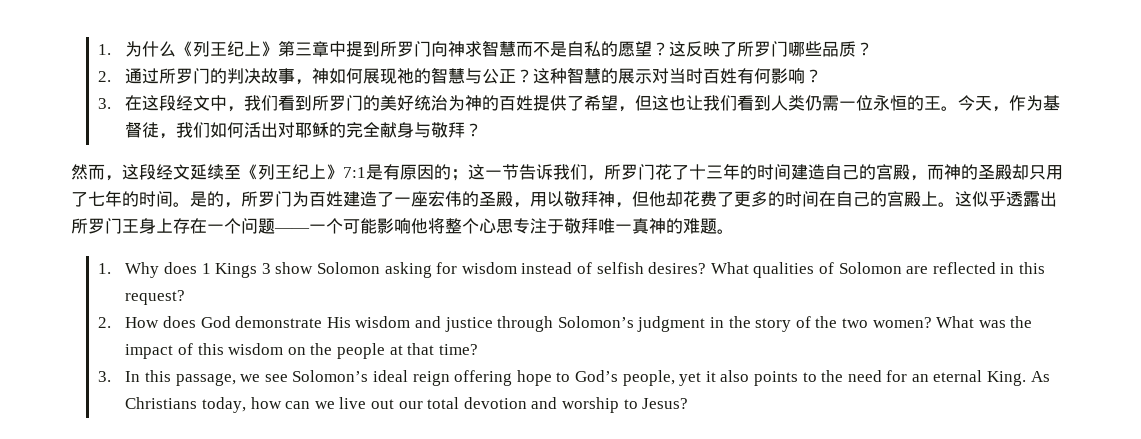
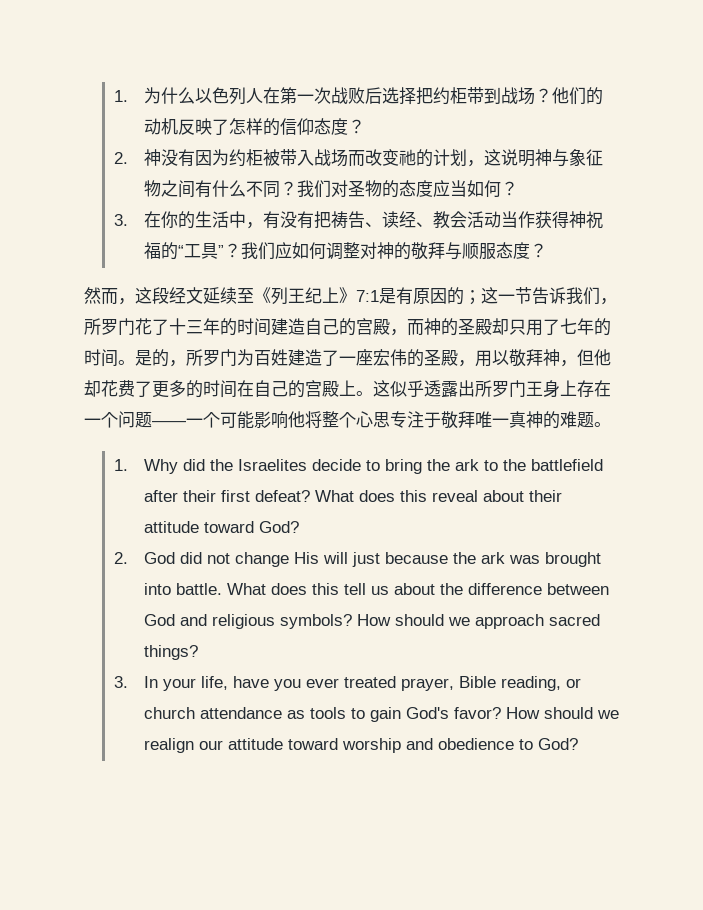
- 1.为什么《列王纪上》第三章中提到所罗门向神求智慧而不是自私的愿望？这反映了所罗门哪些品质？
- 2.通过所罗门的判决故事，神如何展现祂的智慧与公正？这种智慧的展示对当时百姓有何影响？
- 3.在这段经文中，我们看到所罗门的美好统治为神的百姓提供了希望，但这也让我们看到人类仍需一位永恒的王。今天，作为基督徒，我们如何活出对耶稣的完全献身与敬拜？
+ 1.为什么以色列人在第一次战败后选择把约柜带到战场？他们的动机反映了怎样的信仰态度？
+ 2.神没有因为约柜被带入战场而改变祂的计划，这说明神与象征物之间有什么不同？我们对圣物的态度应当如何？
+ 3.在你的生活中，有没有把祷告、读经、教会活动当作获得神祝福的“工具”？我们应如何调整对神的敬拜与顺服态度？
- 1. Why does 1 Kings 3 show Solomon asking for wisdom instead of selfish desires? What qualities of Solomon are reflected in this request?
- 2. How does God demonstrate His wisdom and justice through Solomon’s judgment in the story of the two women? What was the impact of this wisdom on the people at that time?
- 3. In this passage, we see Solomon’s ideal reign offering hope to God’s people, yet it also points to the need for an eternal King. As Christians today, how can we live out our total devotion and worship to Jesus?
+ 1. Why did the Israelites decide to bring the ark to the battlefield after their first defeat? What does this reveal about their attitude toward God?
+ 2. God did not change His will just because the ark was brought into battle. What does this tell us about the difference between God and religious symbols? How should we approach sacred things?
+ 3. In your life, have you ever treated prayer, Bible reading, or church attendance as tools to gain God's favor? How should we realign our attitude toward worship and obedience to God?

